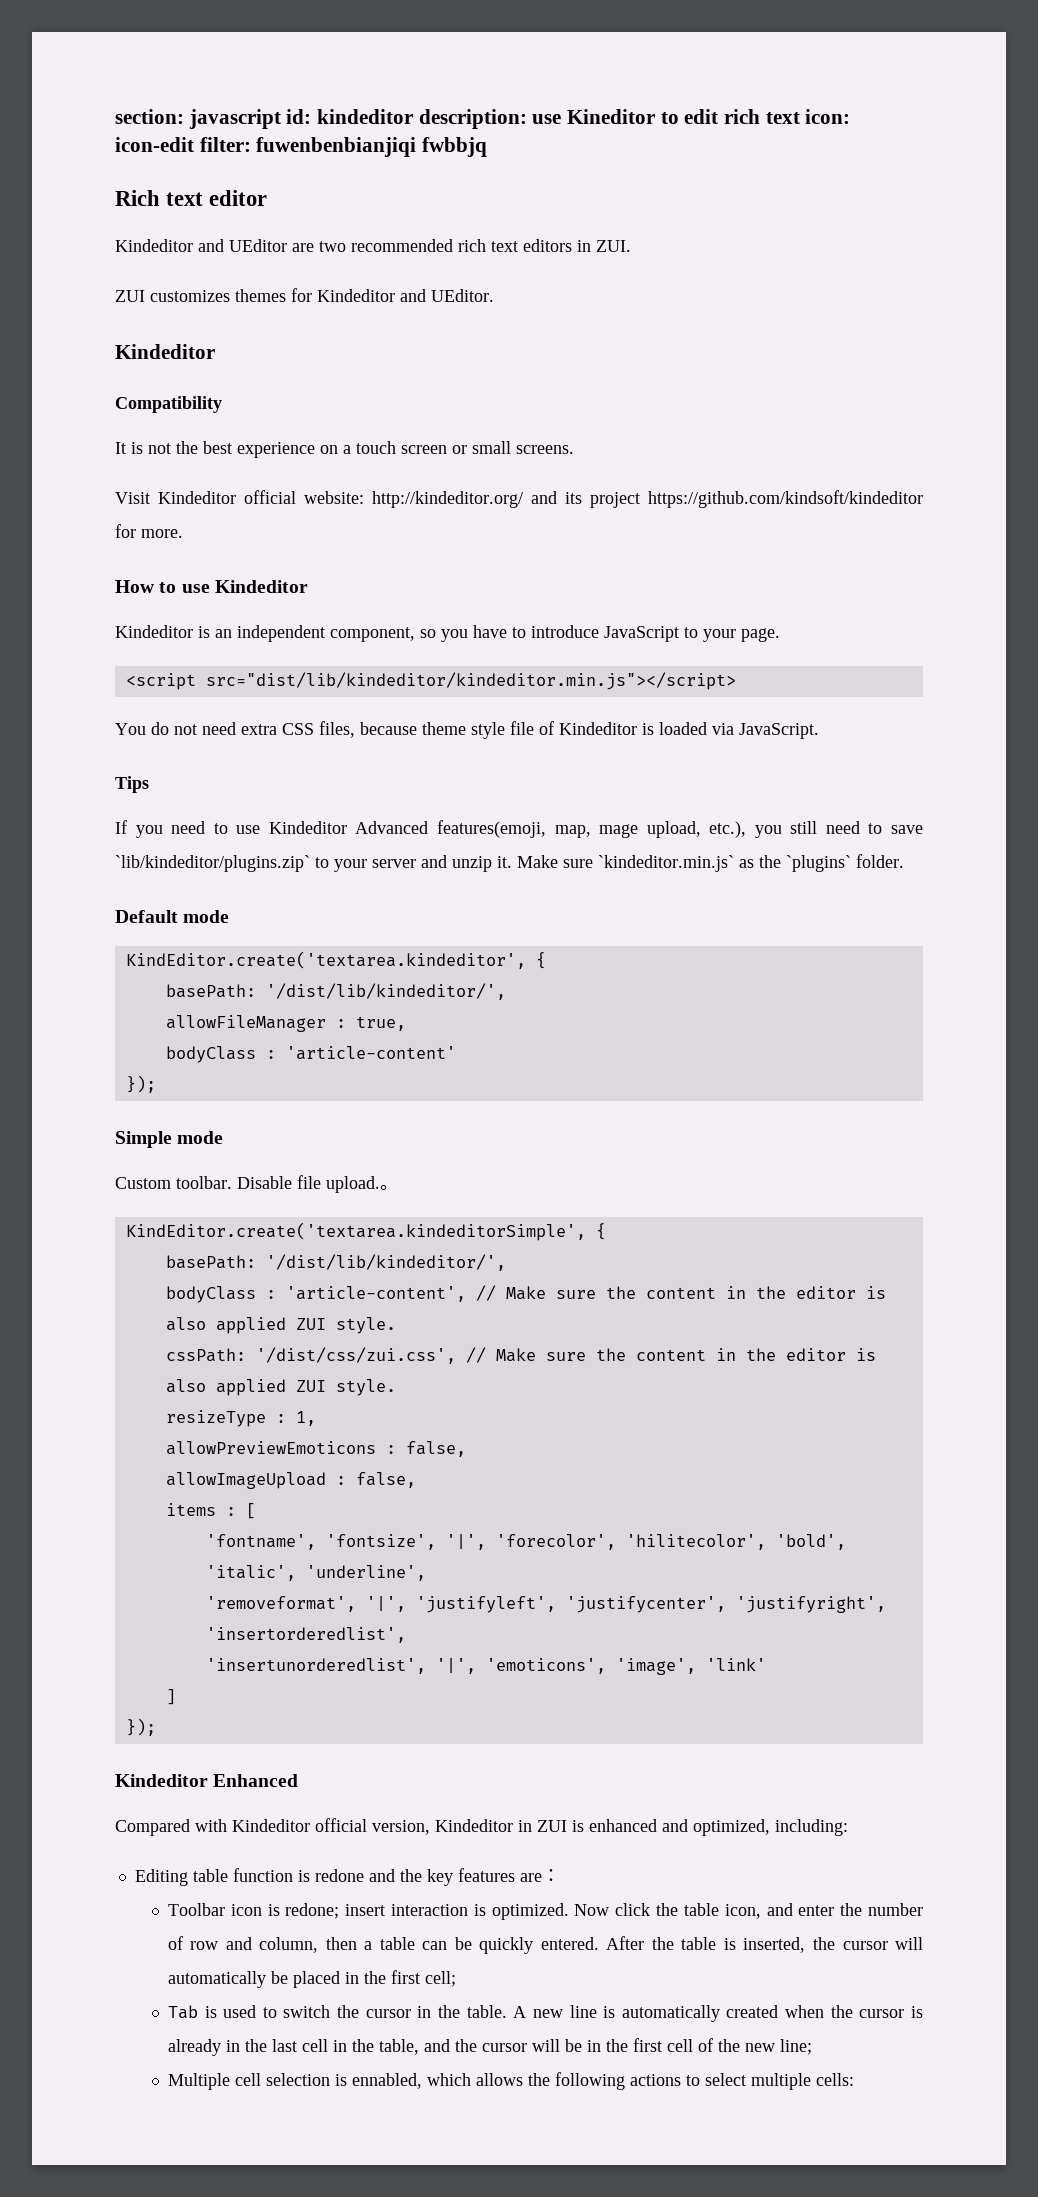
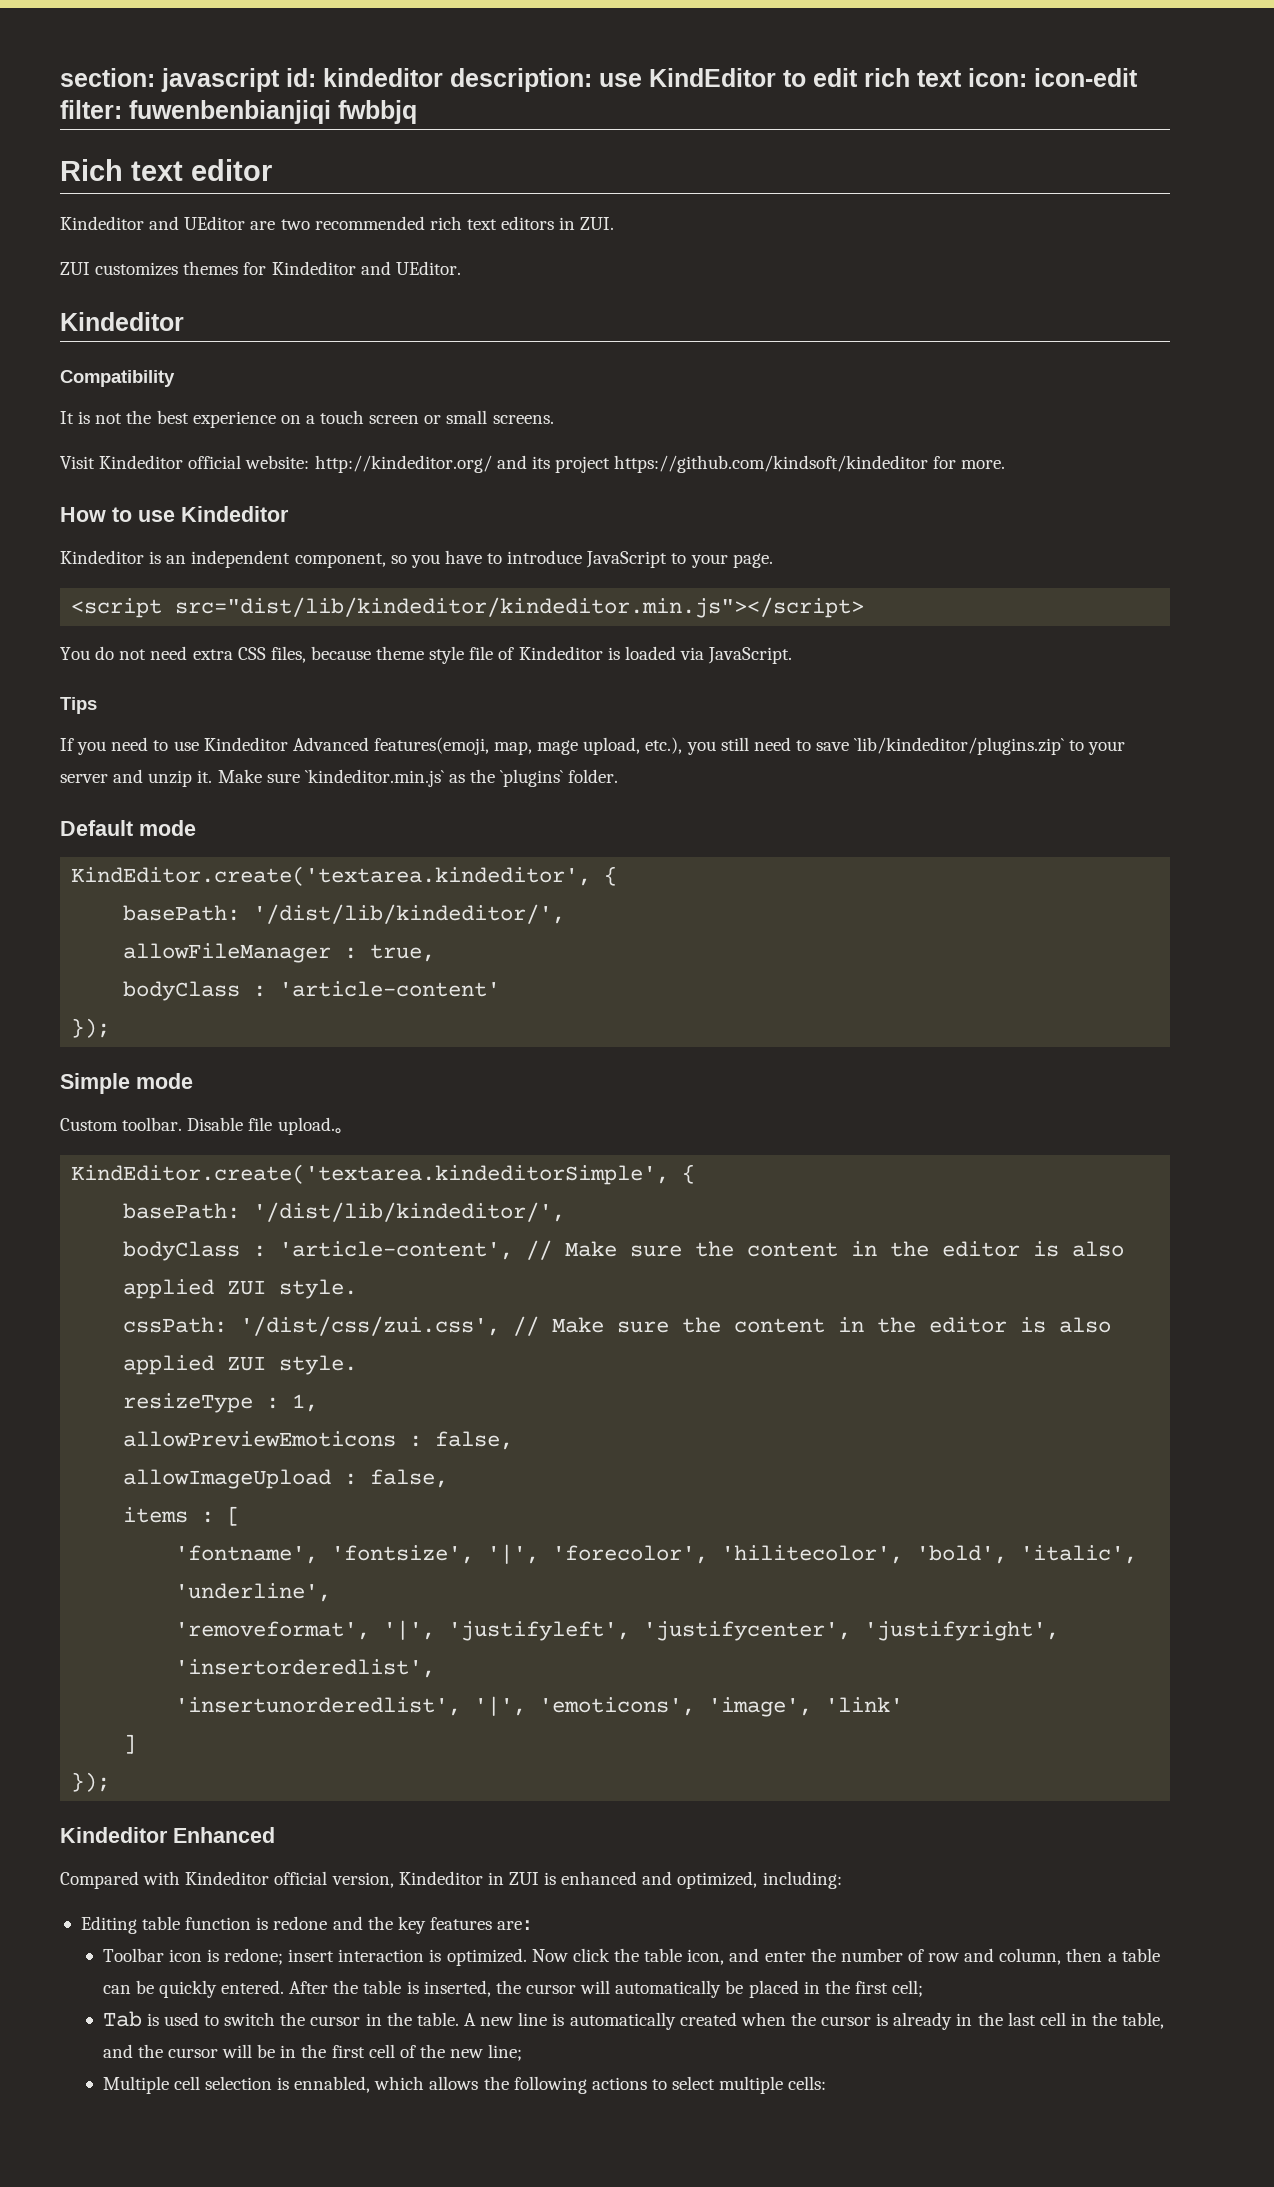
- section: javascript id: kindeditor description: use Kineditor to edit rich text icon: icon-edit filter: fuwenbenbianjiqi fwbbjq
+ section: javascript id: kindeditor description: use KindEditor to edit rich text icon: icon-edit filter: fuwenbenbianjiqi fwbbjq

